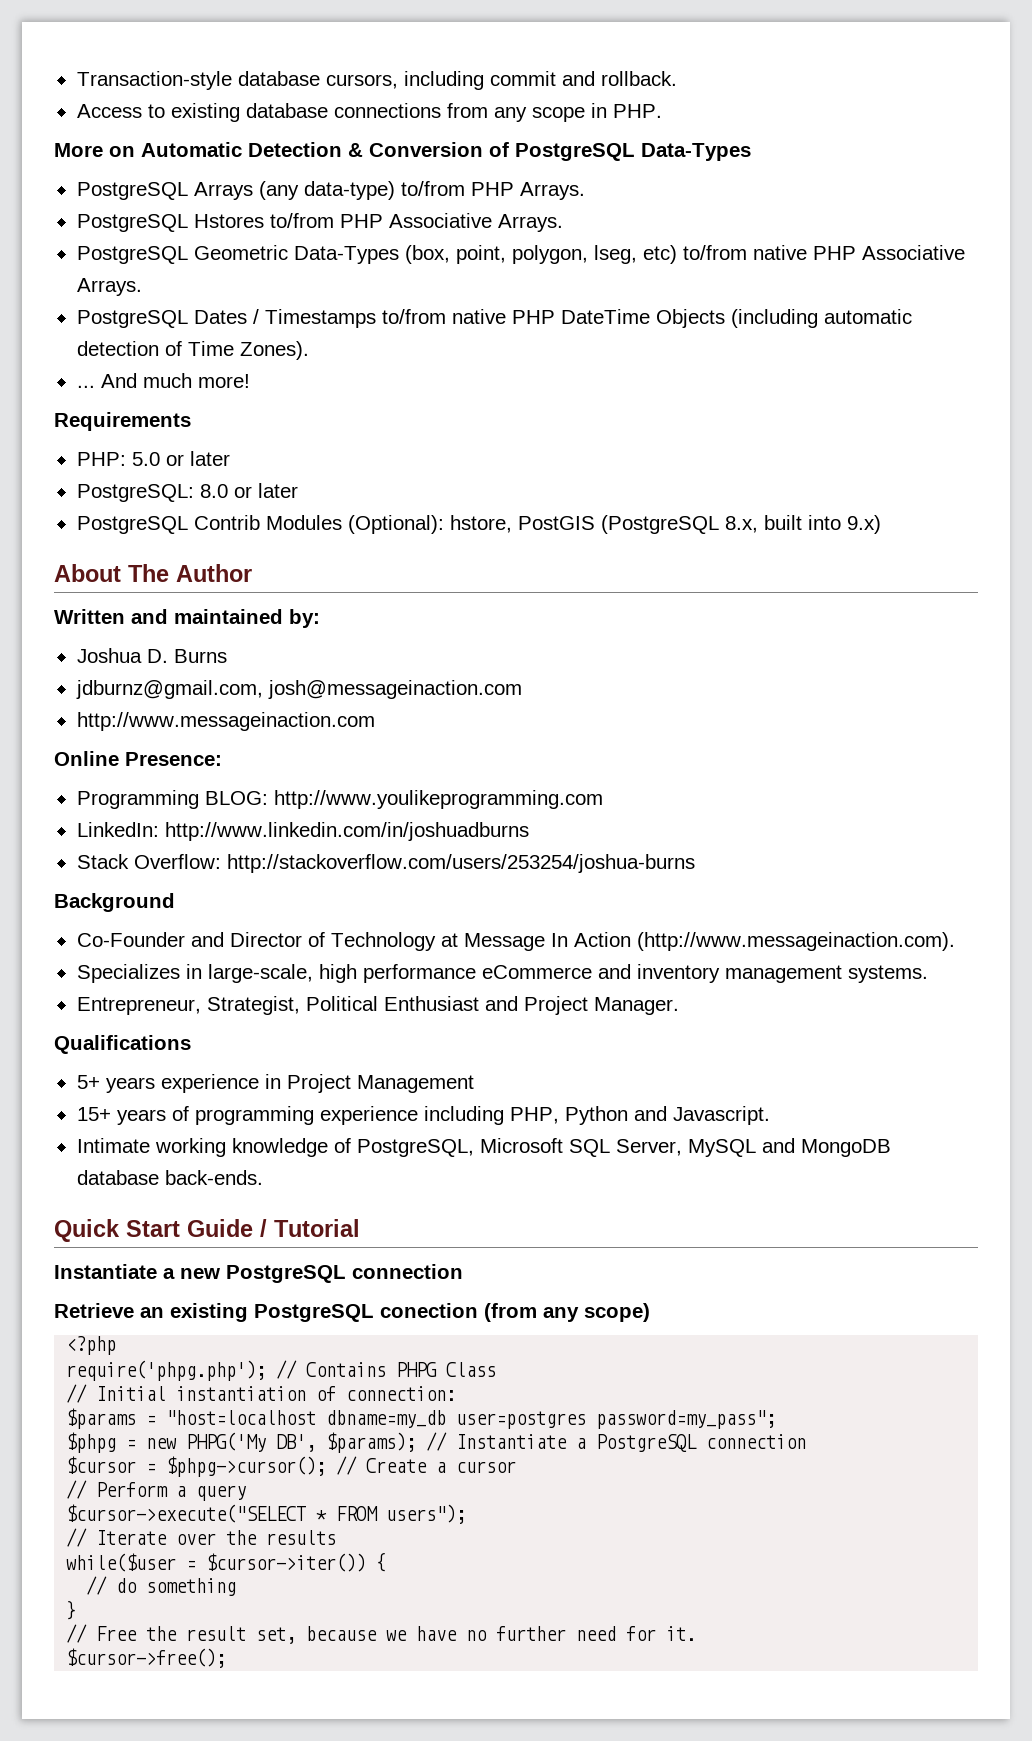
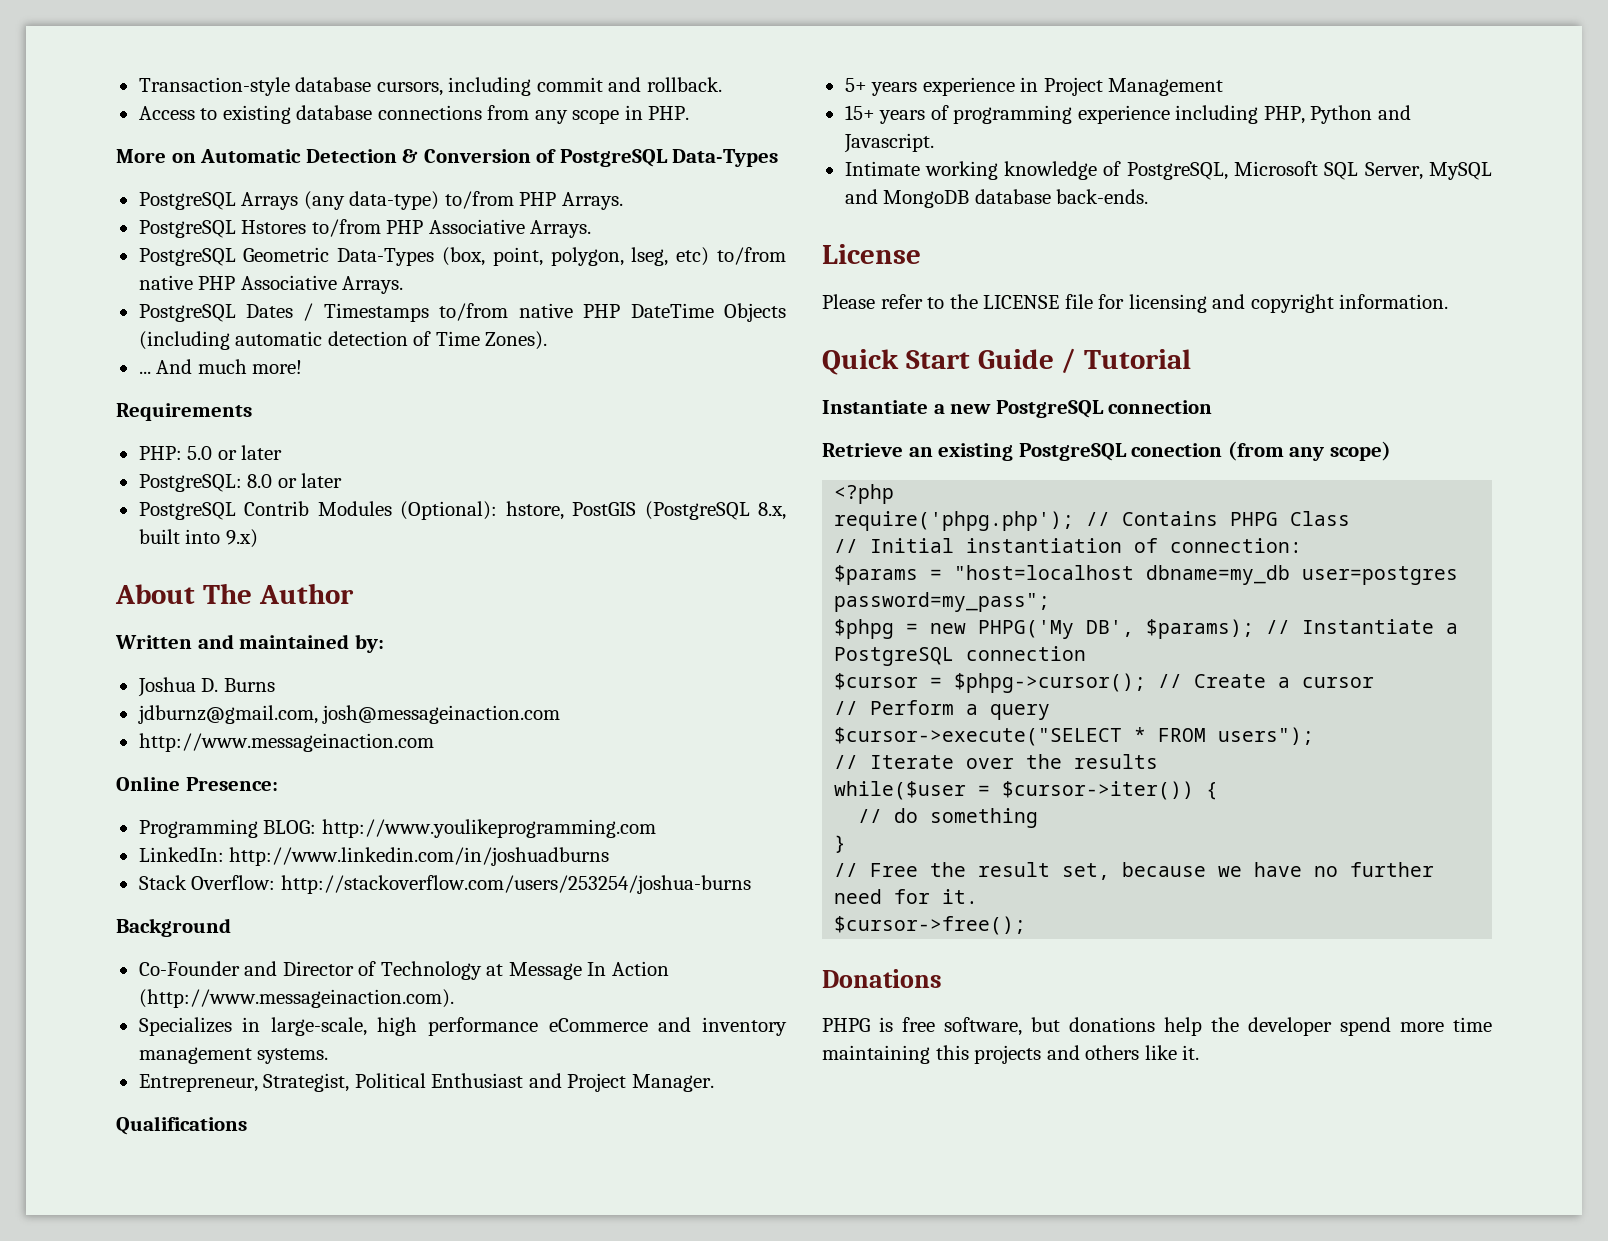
+ License
+ Please refer to the LICENSE file for licensing and copyright information.
+ Donations
+ PHPG is free software, but donations help the developer spend more time maintaining this projects and others like it.

